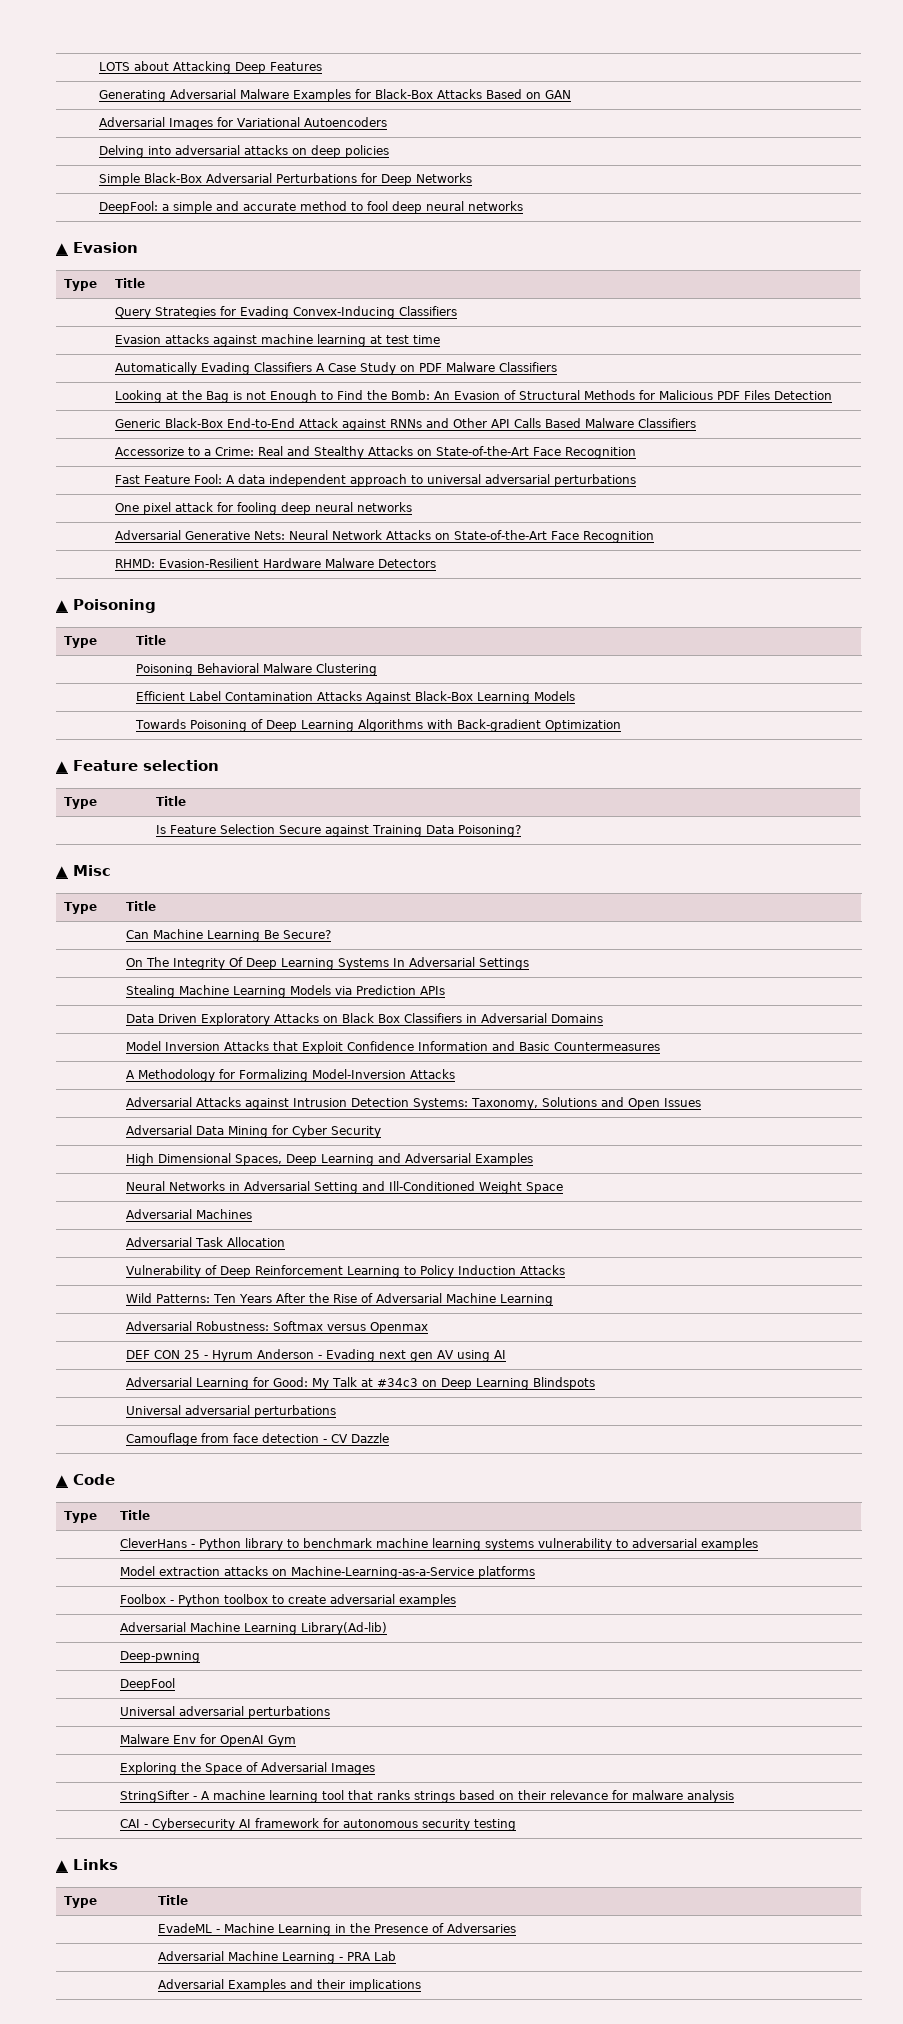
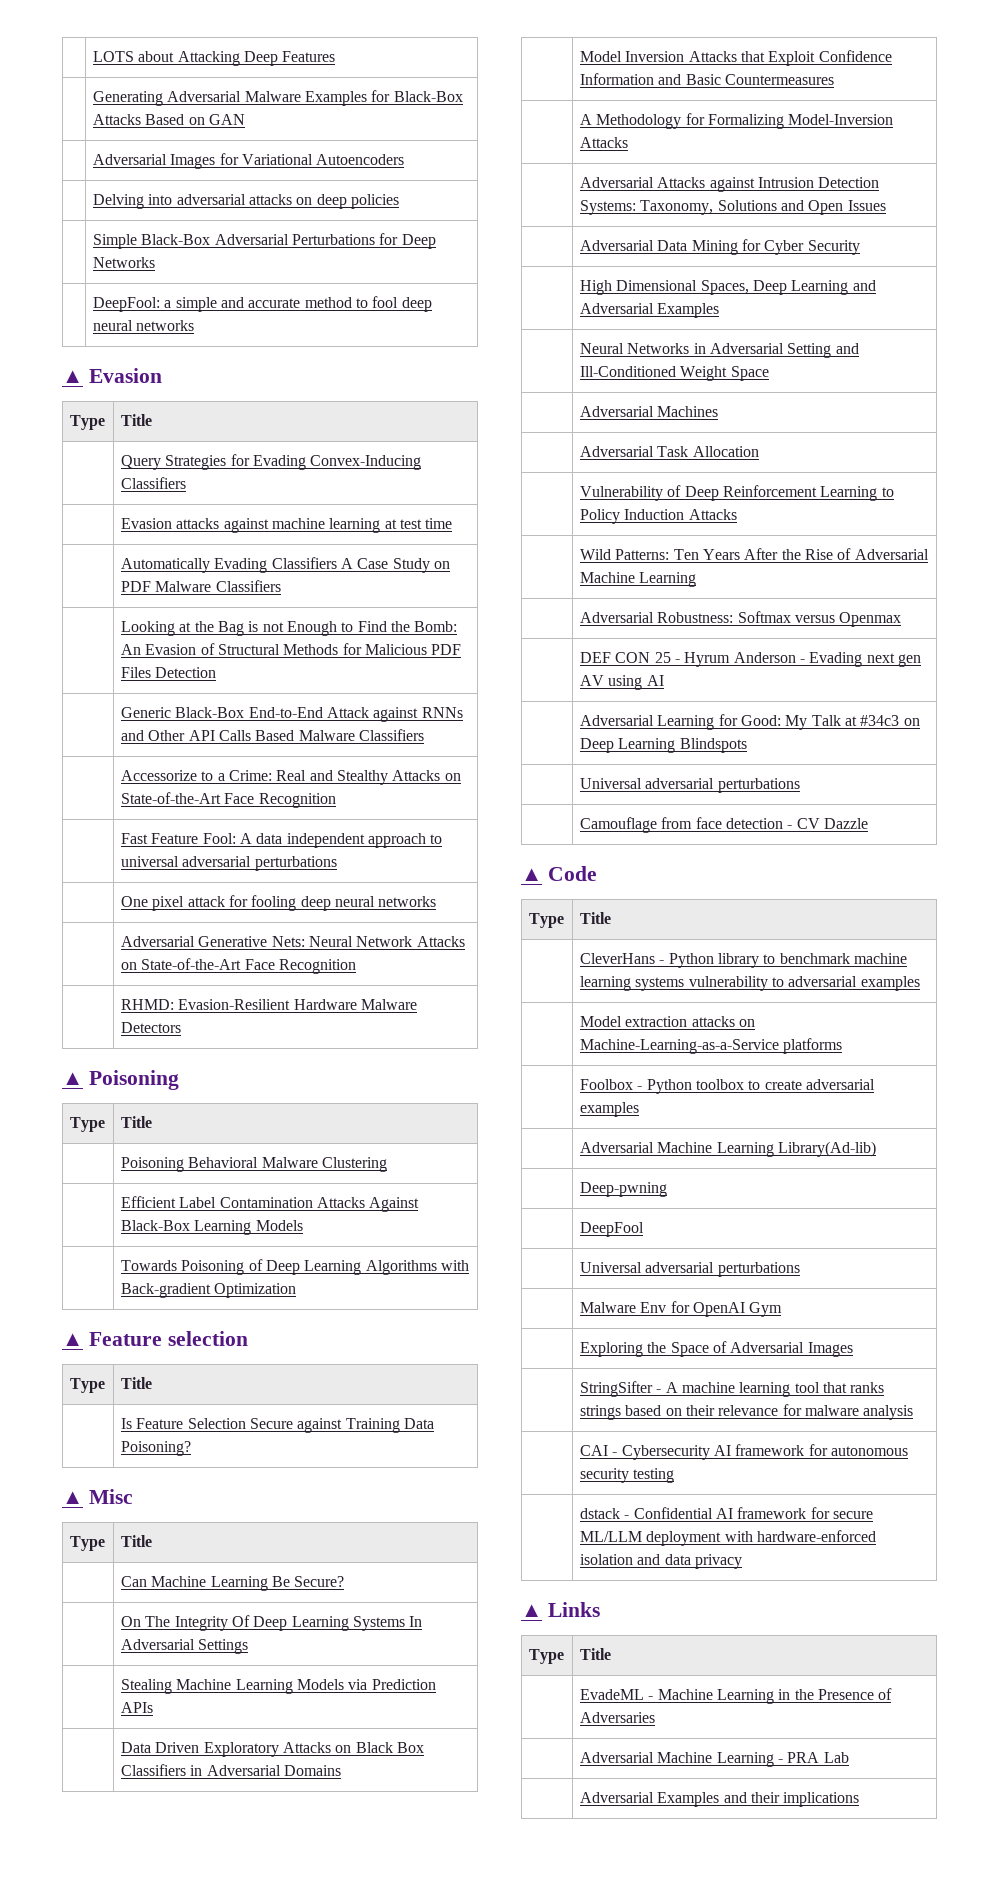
+ | dstack - Confidential AI framework for secure ML/LLM deployment with hardware-enforced isolation and data privacy

